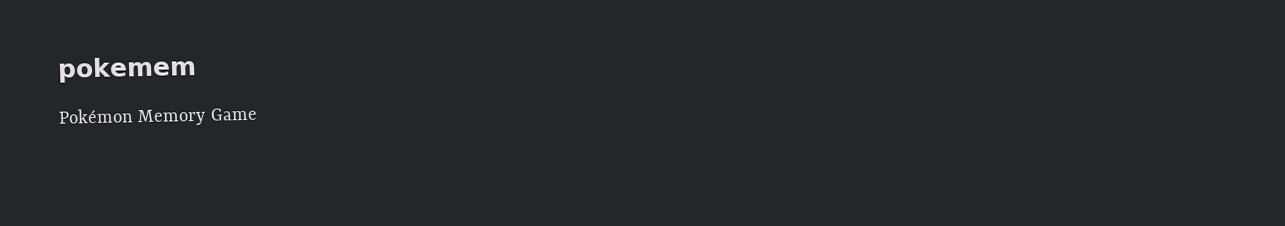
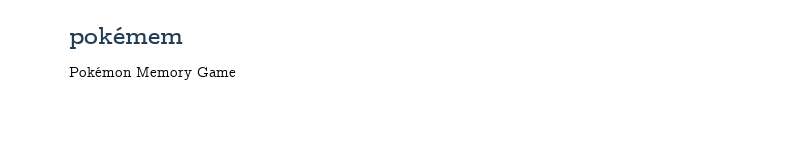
- pokemem
+ pokémem

